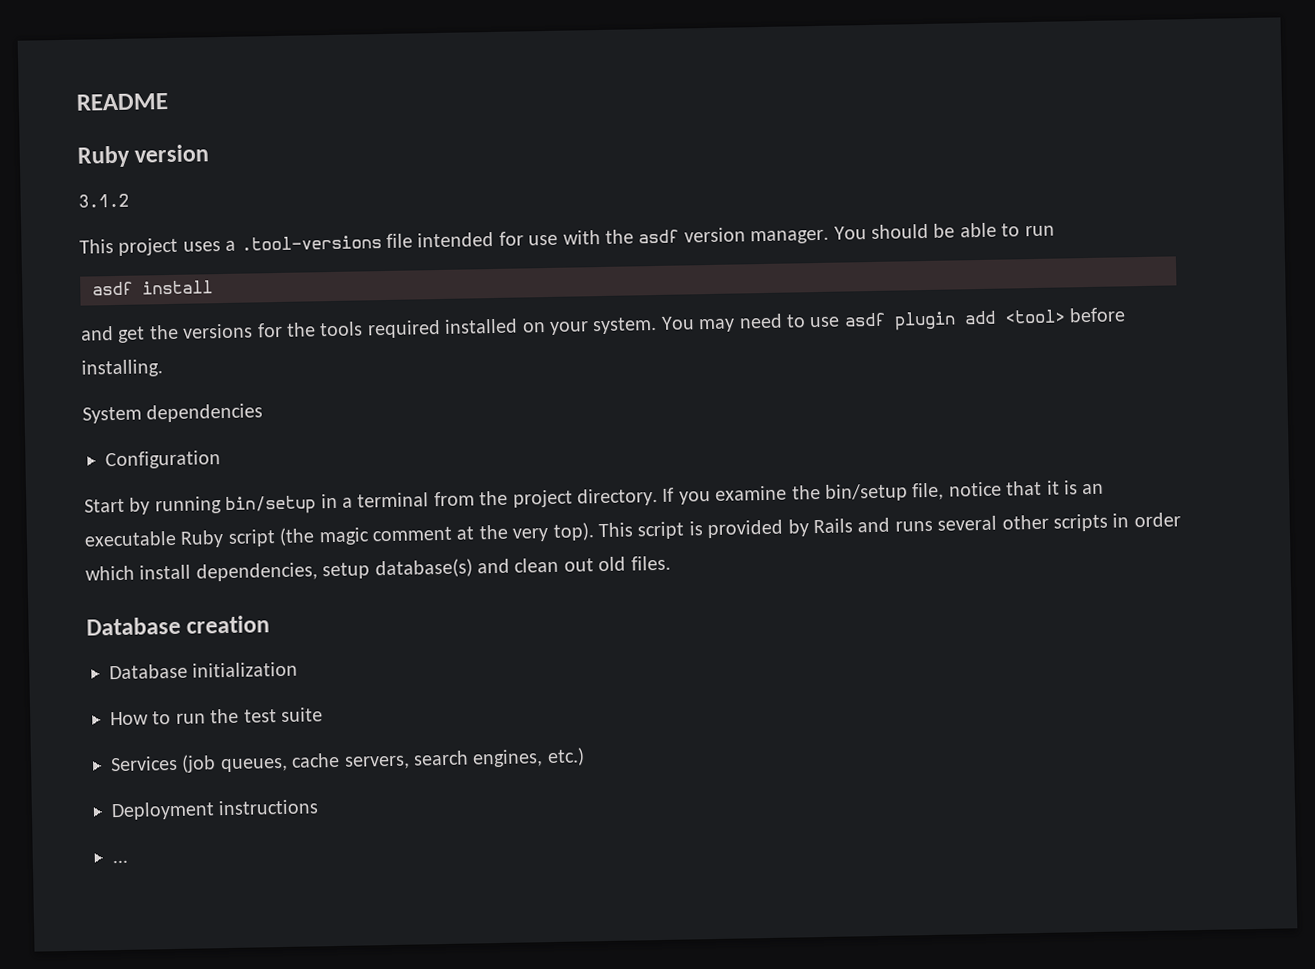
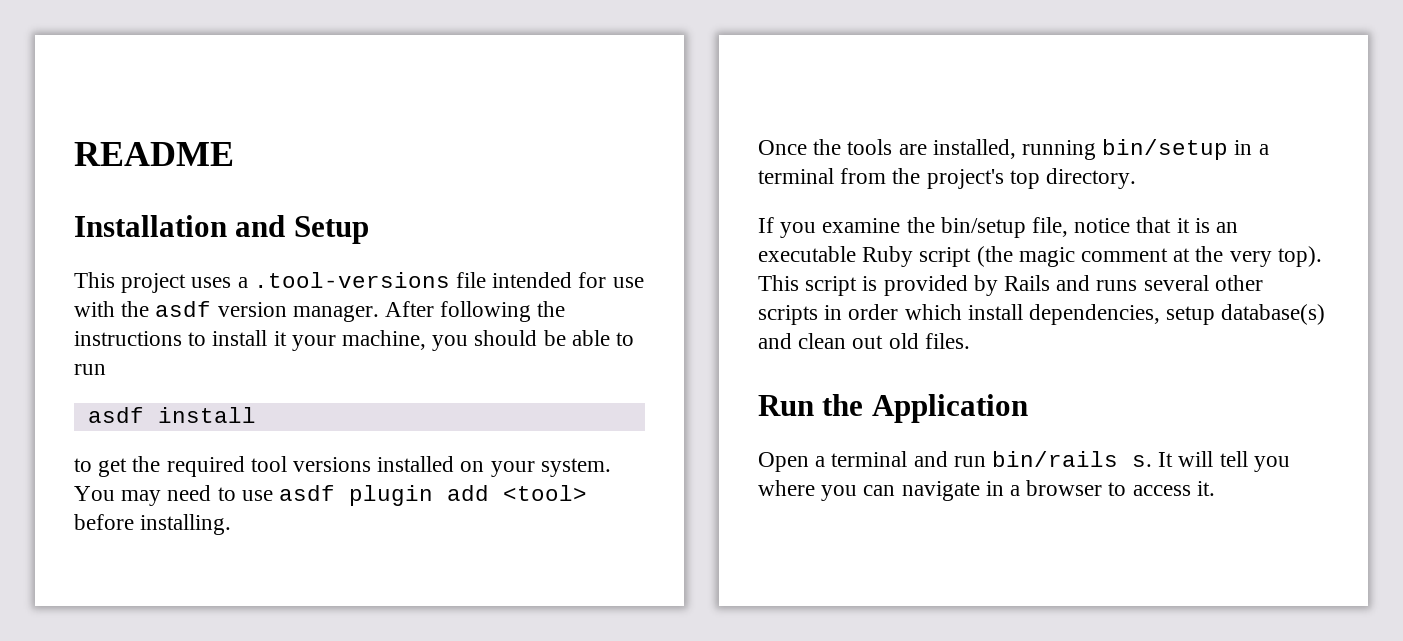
- Ruby version
- 3.1.2
+ Installation and Setup
- You should be able to run
+ After following the instructions to install it your machine, you should be able to run
- and get the versions for the tools required installed on your system.
+ to get the required tool versions installed on your system.
- System dependencies
- Configuration
- Start by running bin/setup in a terminal from the project directory. If you examine the bin/setup file, notice that it is an executable Ruby script (the magic comment at the very top).
+ Once the tools are installed, running bin/setup in a terminal from the project's top directory.
+ If you examine the bin/setup file, notice that it is an executable Ruby script (the magic comment at the very top).
- Database creation
- Database initialization
- How to run the test suite
- Services (job queues, cache servers, search engines, etc.)
- Deployment instructions
- ...
+ Run the Application
+ Open a terminal and run bin/rails s. It will tell you where you can navigate in a browser to access it.

